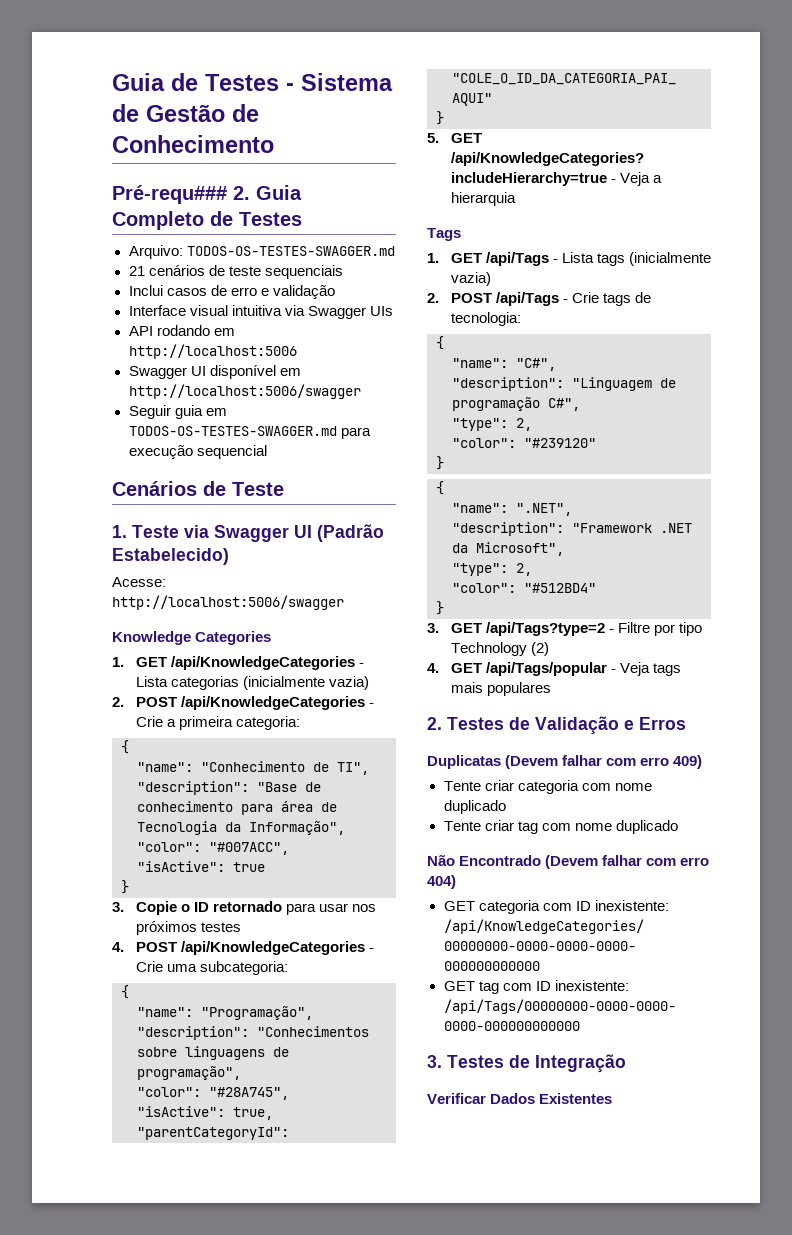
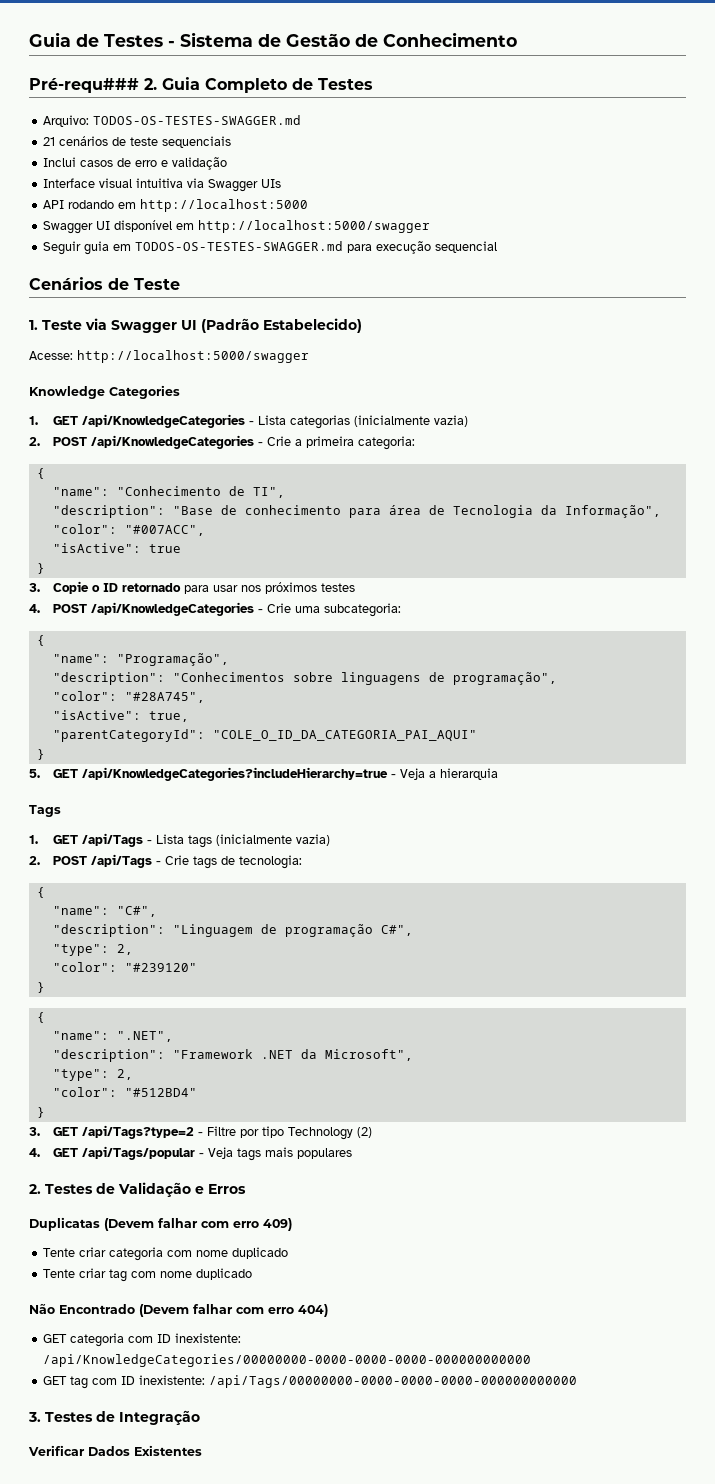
- API rodando em http://localhost:5006
+ API rodando em http://localhost:5000
- Swagger UI disponível em http://localhost:5006/swagger
+ Swagger UI disponível em http://localhost:5000/swagger
- Acesse: http://localhost:5006/swagger
+ Acesse: http://localhost:5000/swagger

